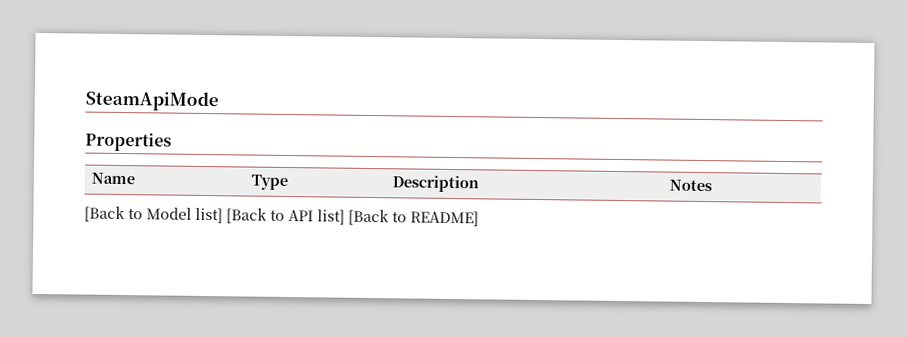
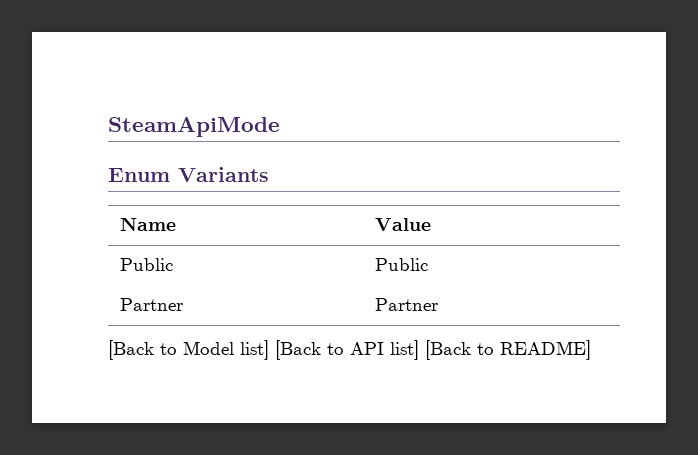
- Properties
+ Enum Variants
- Name | Type | Description | Notes
+ Name | Value
+ Public | Public
+ Partner | Partner

